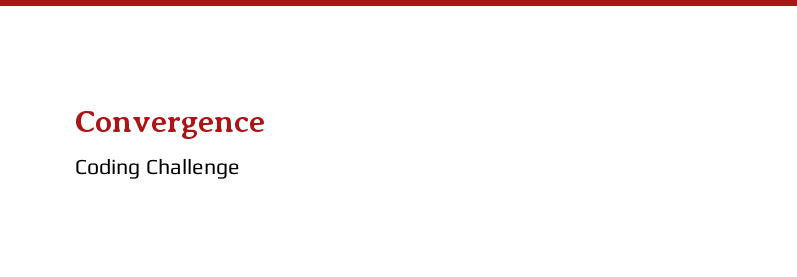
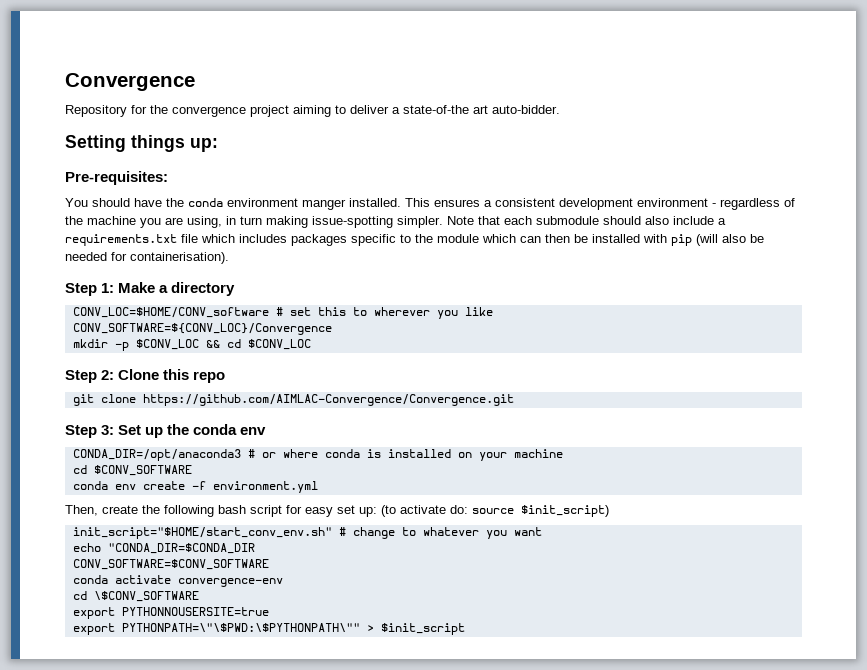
- Coding Challenge
+ Repository for the convergence project aiming to deliver a state-of-the art auto-bidder.
+ Setting things up:
+ Pre-requisites:
+ You should have the conda environment manger installed. This ensures a consistent development environment - regardless of the machine you are using, in turn making issue-spotting simpler. Note that each submodule should also include a requirements.txt file which includes packages specific to the module which can then be installed with pip (will also be needed for containerisation).
+ Step 1: Make a directory
+ CONV_LOC=$HOME/CONV_software # set this to wherever you like
+ CONV_SOFTWARE=${CONV_LOC}/Convergence
+ mkdir -p $CONV_LOC && cd $CONV_LOC
+ Step 2: Clone this repo
+ git clone https://github.com/AIMLAC-Convergence/Convergence.git
+ Step 3: Set up the conda env
+ CONDA_DIR=/opt/anaconda3 # or where conda is installed on your machine
+ cd $CONV_SOFTWARE
+ conda env create -f environment.yml
+ Then, create the following bash script for easy set up: (to activate do: source $init_script)
+ init_script="$HOME/start_conv_env.sh" # change to whatever you want
+ echo "CONDA_DIR=$CONDA_DIR
+ CONV_SOFTWARE=$CONV_SOFTWARE
+ conda activate convergence-env
+ cd \$CONV_SOFTWARE
+ export PYTHONNOUSERSITE=true
+ export PYTHONPATH=\"\$PWD:\$PYTHONPATH\"" > $init_script

